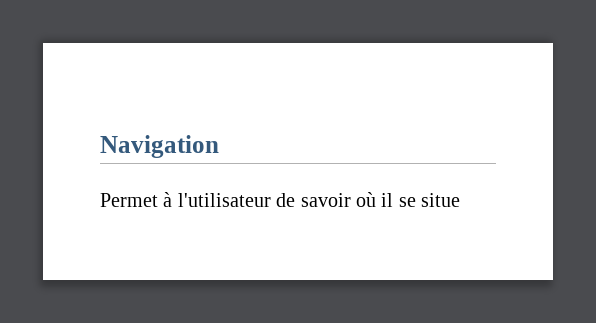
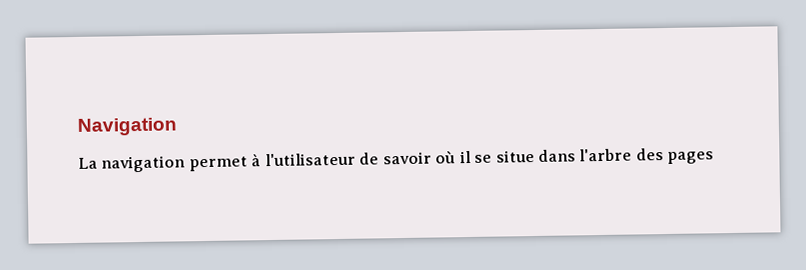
- Permet à l'utilisateur de savoir où il se situe
+ La navigation permet à l'utilisateur de savoir où il se situe dans l'arbre des pages

